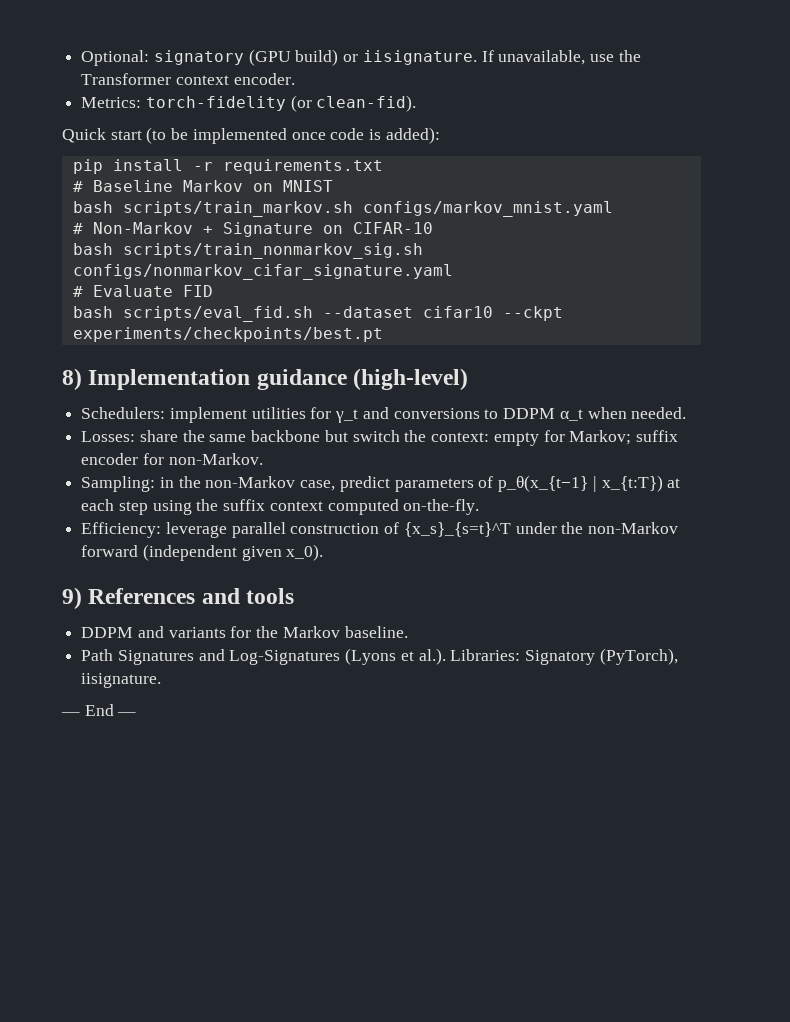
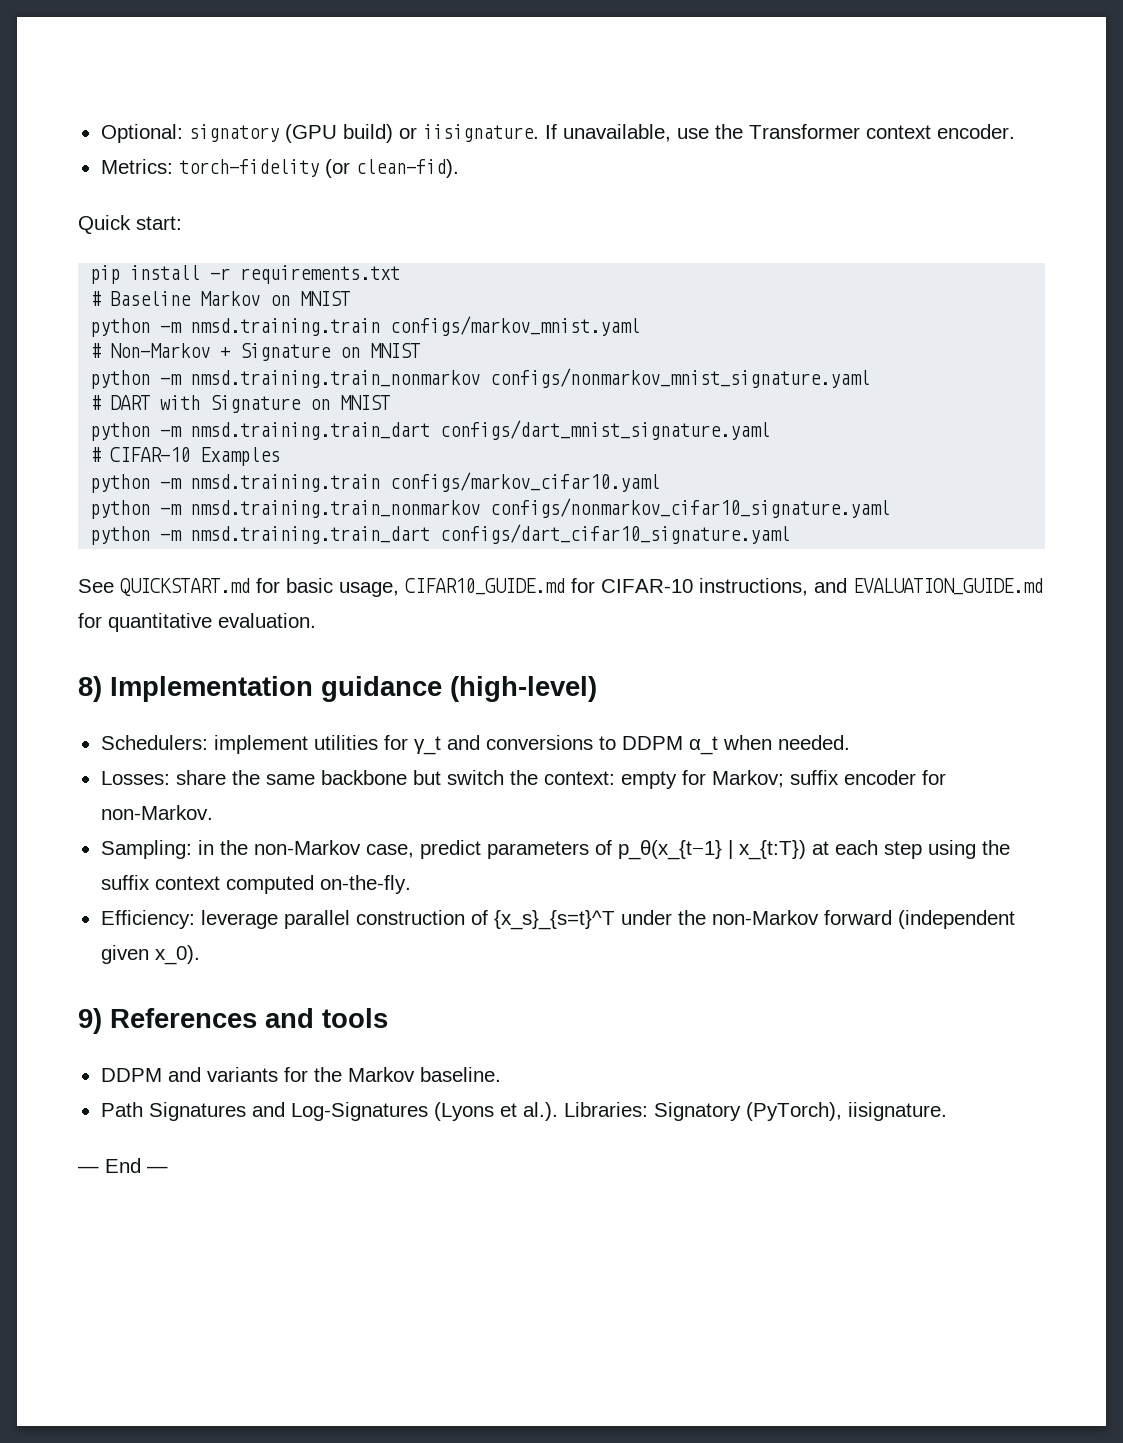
- Quick start (to be implemented once code is added):
+ Quick start:
- bash scripts/train_markov.sh configs/markov_mnist.yaml
+ python -m nmsd.training.train configs/markov_mnist.yaml
- # Non‑Markov + Signature on CIFAR‑10
- bash scripts/train_nonmarkov_sig.sh configs/nonmarkov_cifar_signature.yaml
- # Evaluate FID
- bash scripts/eval_fid.sh --dataset cifar10 --ckpt experiments/checkpoints/best.pt
+ # Non‑Markov + Signature on MNIST
+ python -m nmsd.training.train_nonmarkov configs/nonmarkov_mnist_signature.yaml
+ # DART with Signature on MNIST
+ python -m nmsd.training.train_dart configs/dart_mnist_signature.yaml
+ # CIFAR-10 Examples
+ python -m nmsd.training.train configs/markov_cifar10.yaml
+ python -m nmsd.training.train_nonmarkov configs/nonmarkov_cifar10_signature.yaml
+ python -m nmsd.training.train_dart configs/dart_cifar10_signature.yaml
+ See QUICKSTART.md for basic usage, CIFAR10_GUIDE.md for CIFAR-10 instructions, and EVALUATION_GUIDE.md for quantitative evaluation.

